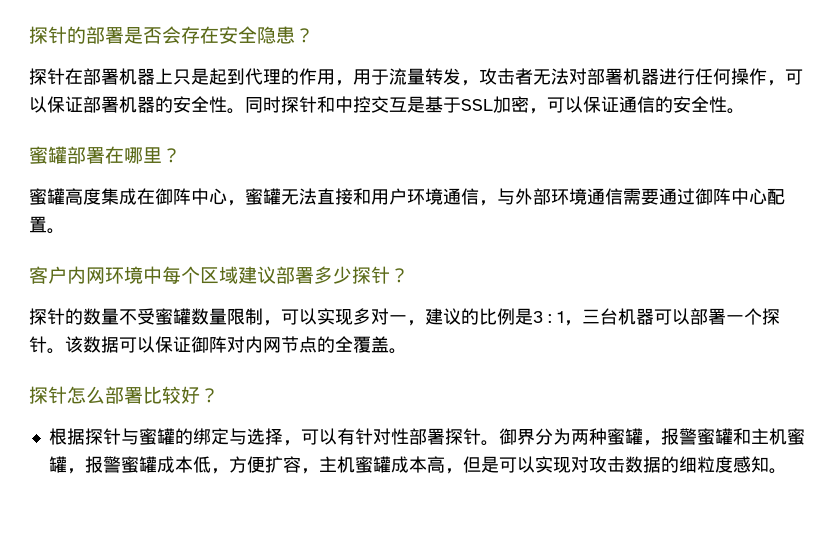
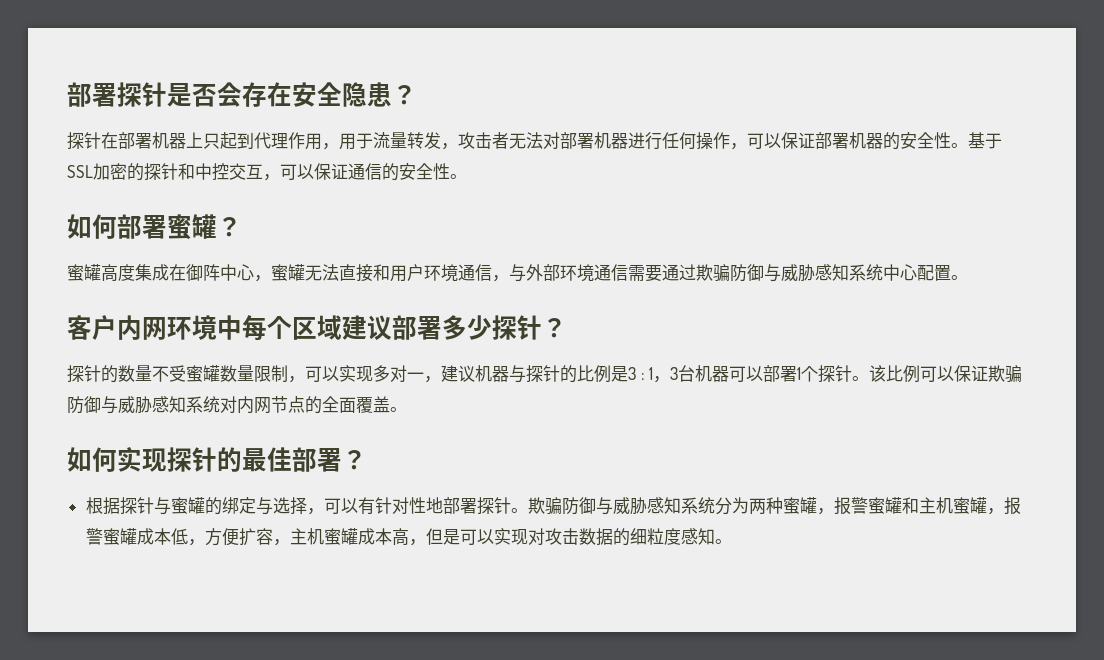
- 探针的部署是否会存在安全隐患？
+ 部署探针是否会存在安全隐患？
- 探针在部署机器上只是起到代理的作用，用于流量转发，攻击者无法对部署机器进行任何操作，可以保证部署机器的安全性。
+ 探针在部署机器上只起到代理作用，用于流量转发，攻击者无法对部署机器进行任何操作，可以保证部署机器的安全性。
- 同时探针和中控交互是基于SSL加密，可以保证通信的安全性。
+ 基于SSL加密的探针和中控交互，可以保证通信的安全性。
- 蜜罐部署在哪里？
+ 如何部署蜜罐？
- 蜜罐高度集成在御阵中心，蜜罐无法直接和用户环境通信，与外部环境通信需要通过御阵中心配置。
+ 蜜罐高度集成在御阵中心，蜜罐无法直接和用户环境通信，与外部环境通信需要通过欺骗防御与威胁感知系统中心配置。
- 探针的数量不受蜜罐数量限制，可以实现多对一，建议的比例是3 : 1，三台机器可以部署一个探针。
+ 探针的数量不受蜜罐数量限制，可以实现多对一，建议机器与探针的比例是3 : 1，3台机器可以部署1个探针。
- 该数据可以保证御阵对内网节点的全覆盖。
+ 该比例可以保证欺骗防御与威胁感知系统对内网节点的全面覆盖。
- 探针怎么部署比较好？
+ 如何实现探针的最佳部署？
- 根据探针与蜜罐的绑定与选择，可以有针对性部署探针。
+ 根据探针与蜜罐的绑定与选择，可以有针对性地部署探针。
- 御界分为两种蜜罐，报警蜜罐和主机蜜罐，报警蜜罐成本低，方便扩容，主机蜜罐成本高，但是可以实现对攻击数据的细粒度感知。
+ 欺骗防御与威胁感知系统分为两种蜜罐，报警蜜罐和主机蜜罐，报警蜜罐成本低，方便扩容，主机蜜罐成本高，但是可以实现对攻击数据的细粒度感知。

